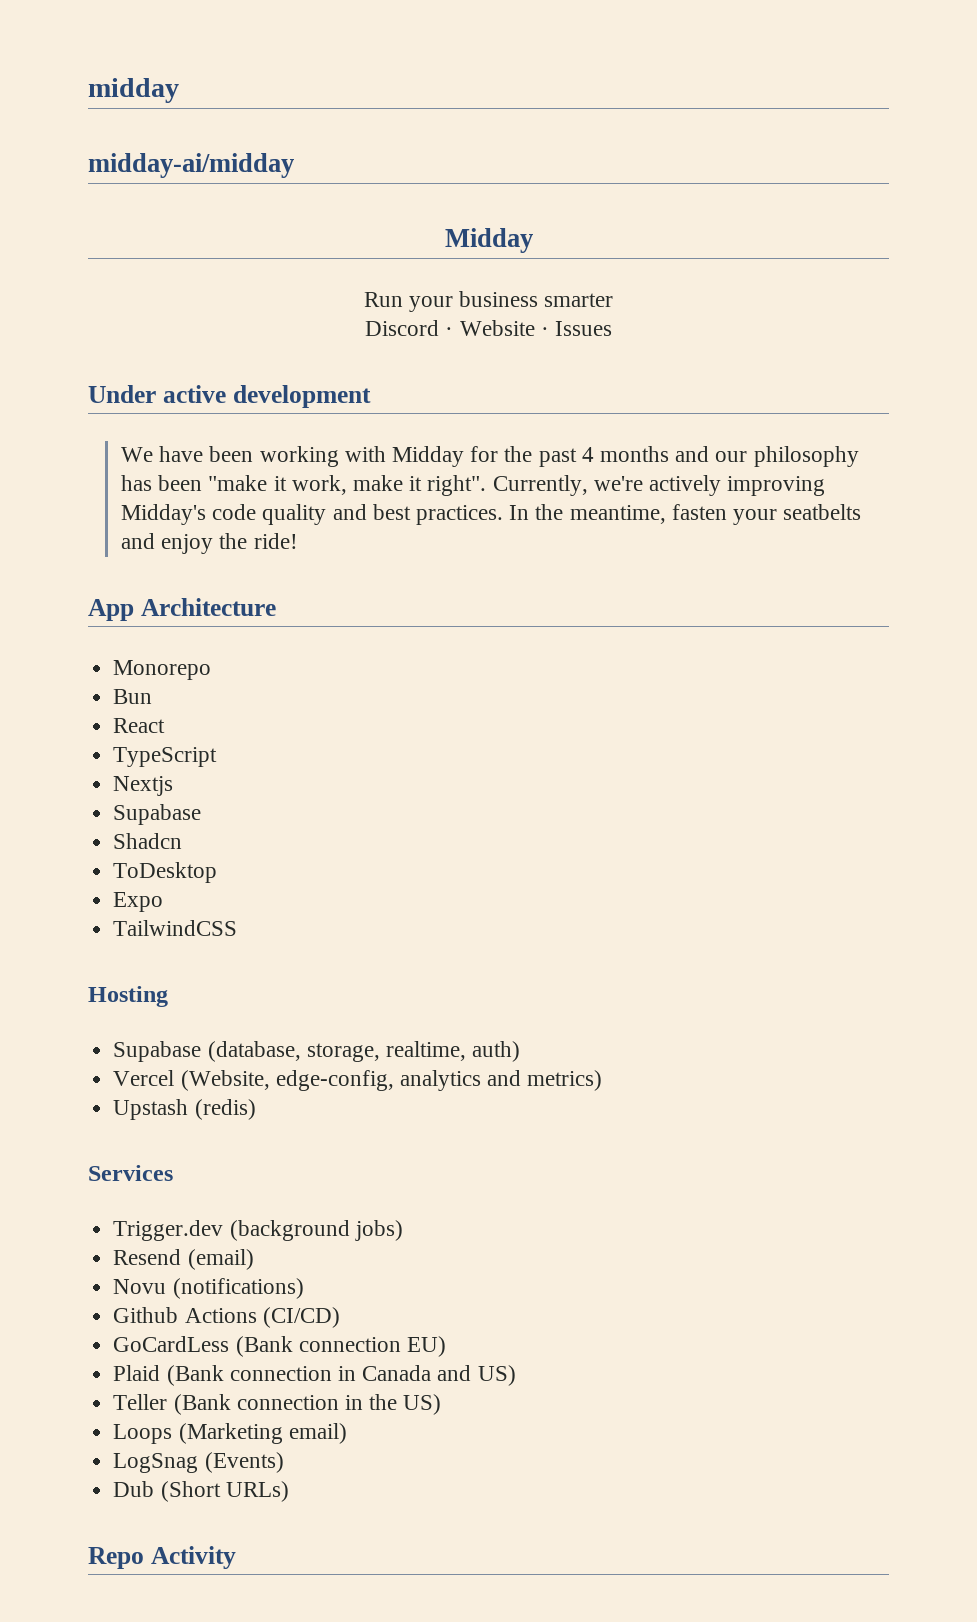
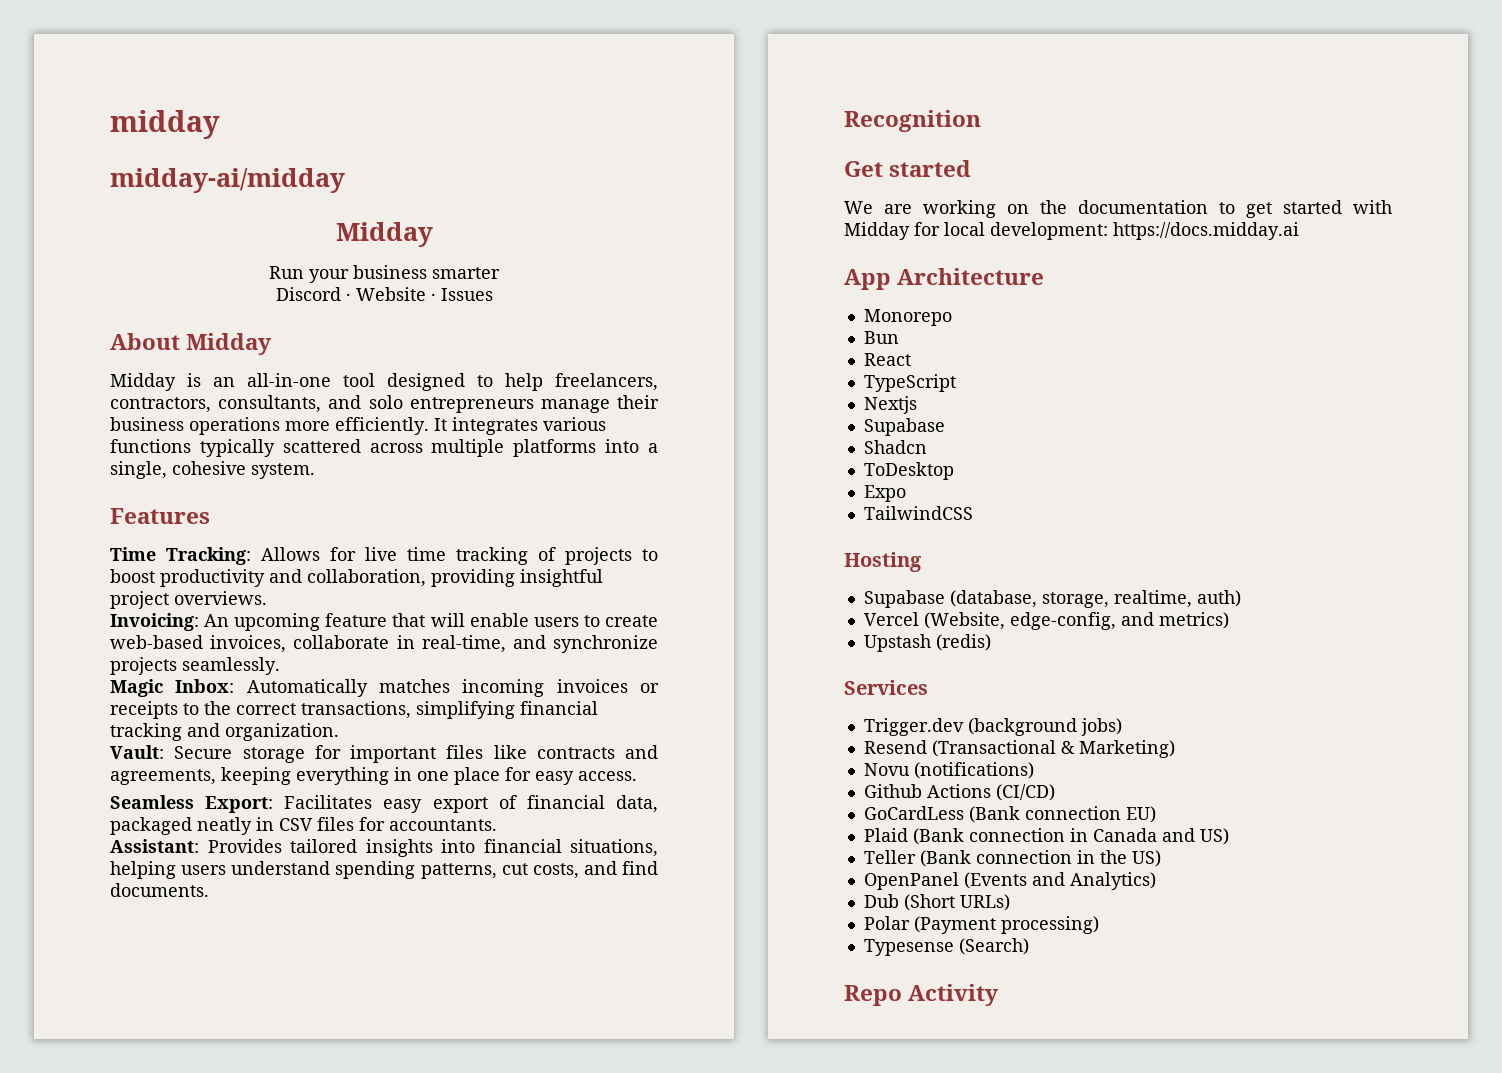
- Under active development
- We have been working with Midday for the past 4 months and our philosophy has been "make it work, make it right". Currently, we're actively improving Midday's code quality and best practices. In the meantime, fasten your seatbelts and enjoy the ride!
+ About Midday
+ Midday is an all-in-one tool designed to help freelancers, contractors, consultants, and solo entrepreneurs manage their business operations more efficiently. It integrates various functions typically scattered across multiple platforms into a single, cohesive system.
+ Features
+ Time Tracking: Allows for live time tracking of projects to boost productivity and collaboration, providing insightful project overviews.
+ Invoicing: An upcoming feature that will enable users to create web-based invoices, collaborate in real-time, and synchronize projects seamlessly.
+ Magic Inbox: Automatically matches incoming invoices or receipts to the correct transactions, simplifying financial tracking and organization.
+ Vault: Secure storage for important files like contracts and agreements, keeping everything in one place for easy access.
+ Seamless Export: Facilitates easy export of financial data, packaged neatly in CSV files for accountants.
+ Assistant: Provides tailored insights into financial situations, helping users understand spending patterns, cut costs, and find documents.
+ Recognition
+ Get started
+ We are working on the documentation to get started with Midday for local development: https://docs.midday.ai
- Vercel (Website, edge-config, analytics and metrics)
+ Vercel (Website, edge-config, and metrics)
- Resend (email)
+ Resend (Transactional & Marketing)
- Loops (Marketing email)
- LogSnag (Events)
+ OpenPanel (Events and Analytics)
  Dub (Short URLs)
+ Polar (Payment processing)
+ Typesense (Search)

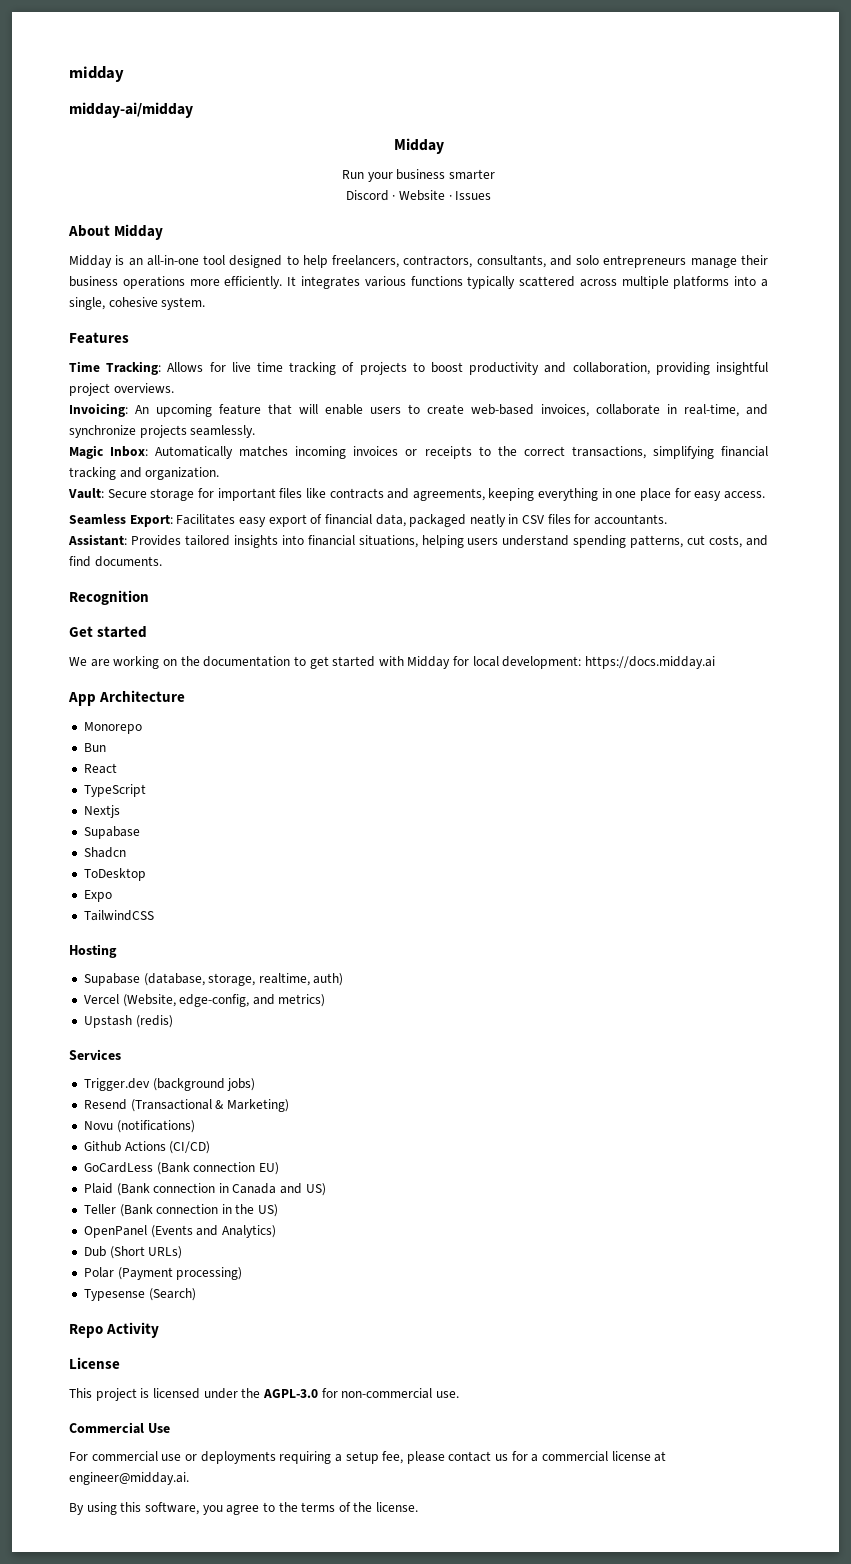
+ License
+ This project is licensed under the AGPL-3.0 for non-commercial use.
+ Commercial Use
+ For commercial use or deployments requiring a setup fee, please contact us for a commercial license at engineer@midday.ai.
+ By using this software, you agree to the terms of the license.

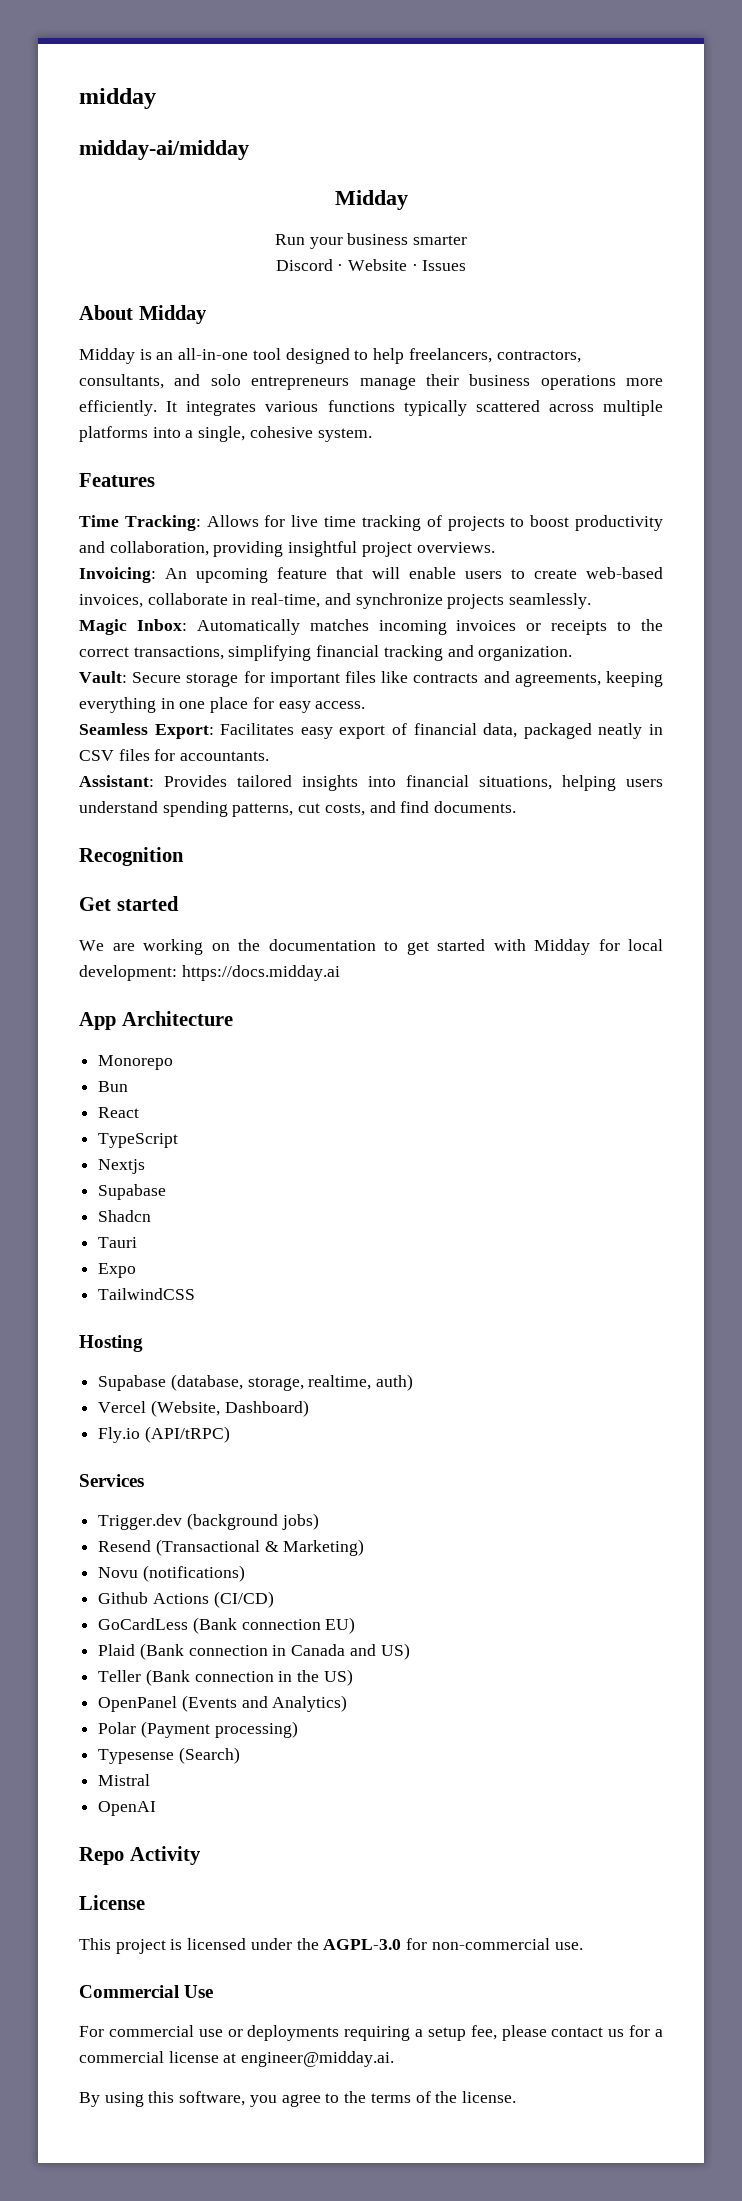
- ToDesktop
+ Tauri
- Vercel (Website, edge-config, and metrics)
- Upstash (redis)
+ Vercel (Website, Dashboard)
+ Fly.io (API/tRPC)
- Dub (Short URLs)
+ Mistral
+ OpenAI

